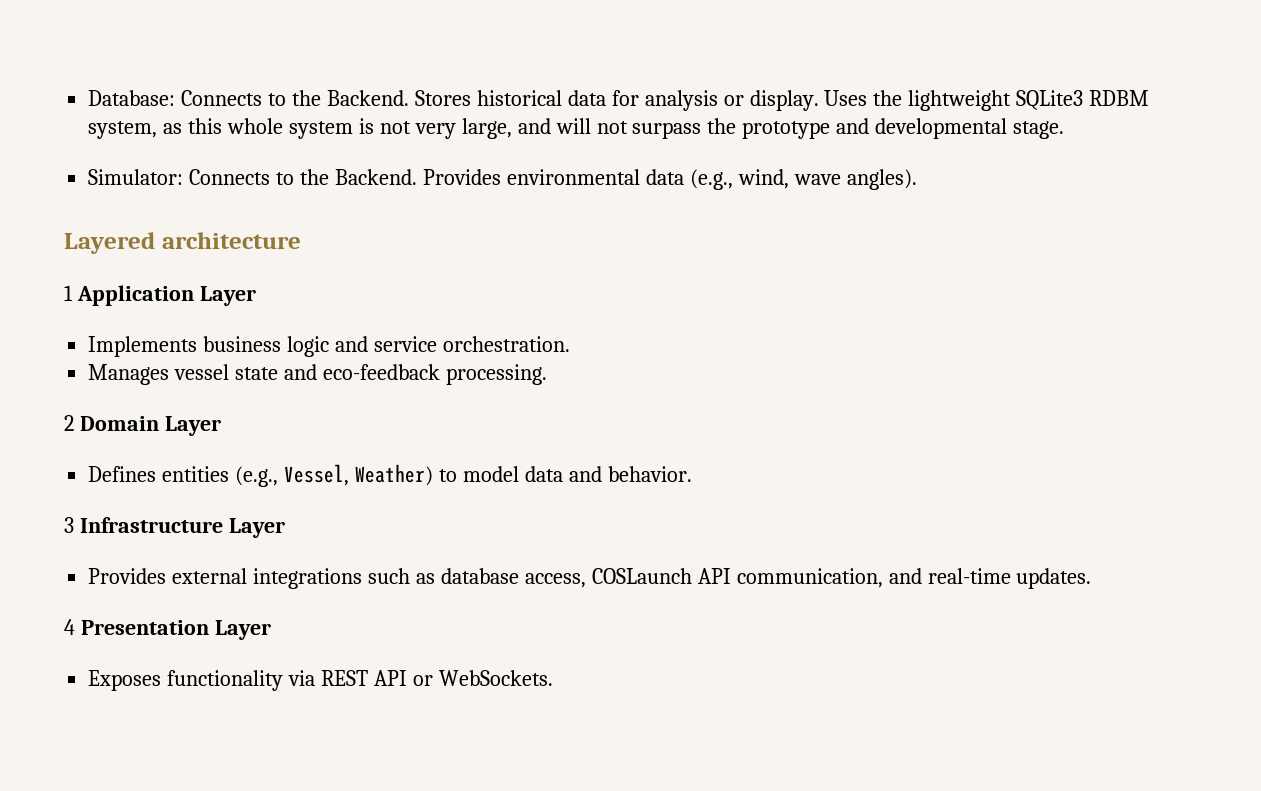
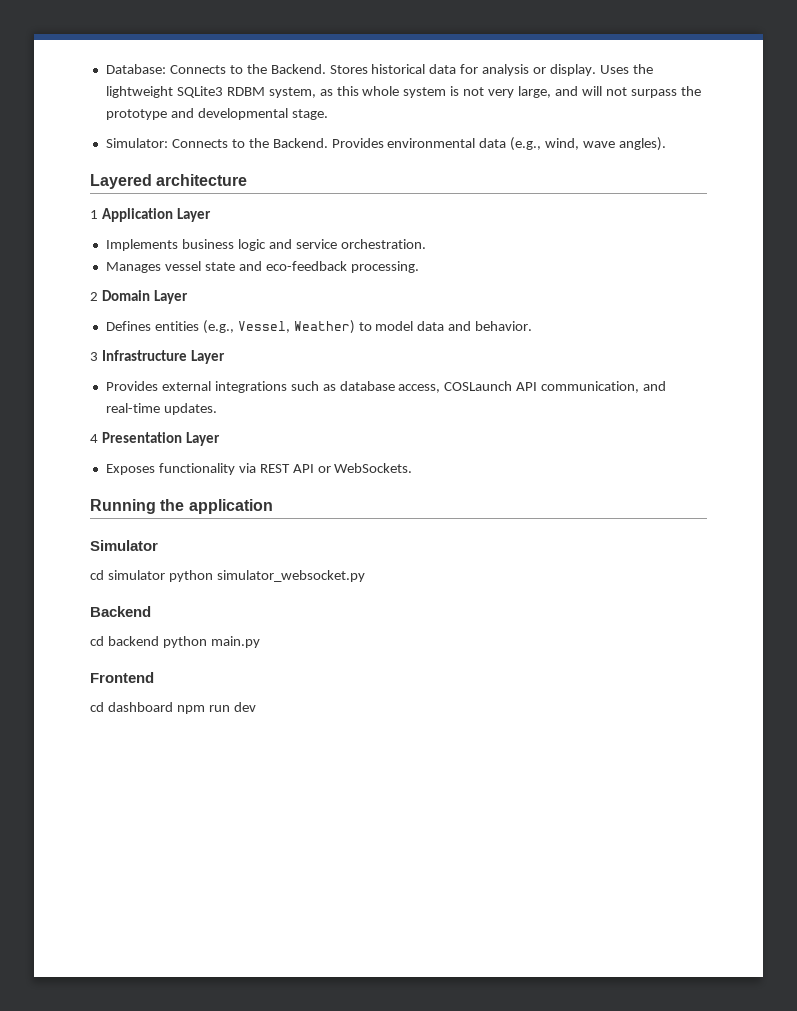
+ Running the application
+ Simulator
+ cd simulator python simulator_websocket.py
+ Backend
+ cd backend python main.py
+ Frontend
+ cd dashboard npm run dev

